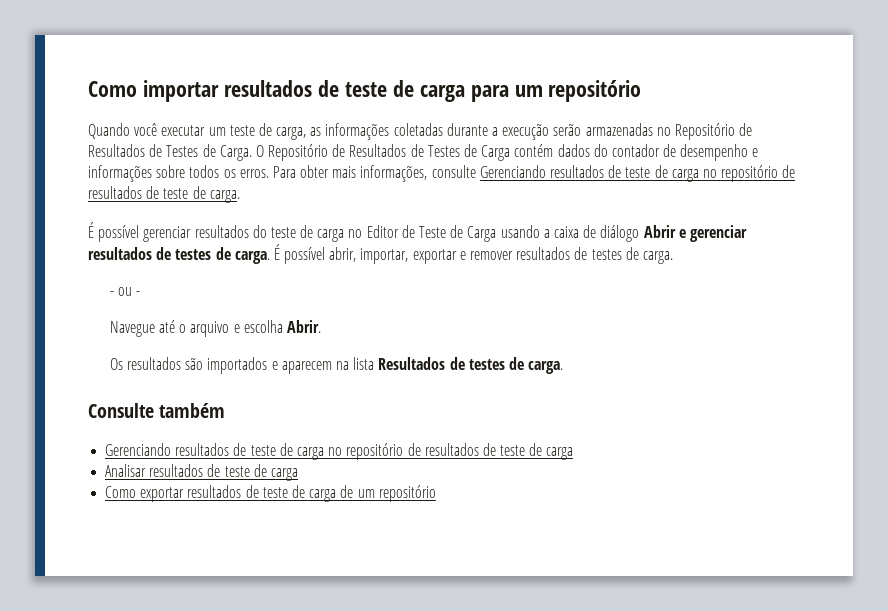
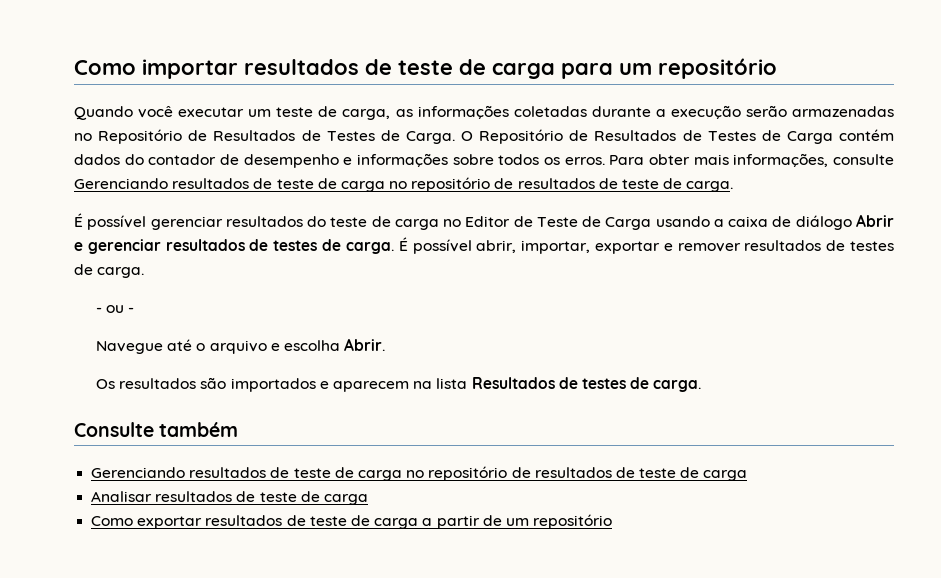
- Como exportar resultados de teste de carga de um repositório
+ Como exportar resultados de teste de carga a partir de um repositório

